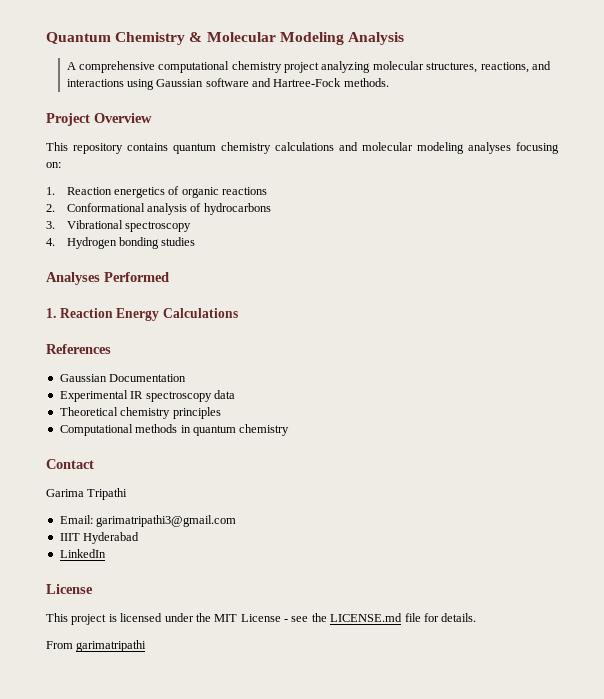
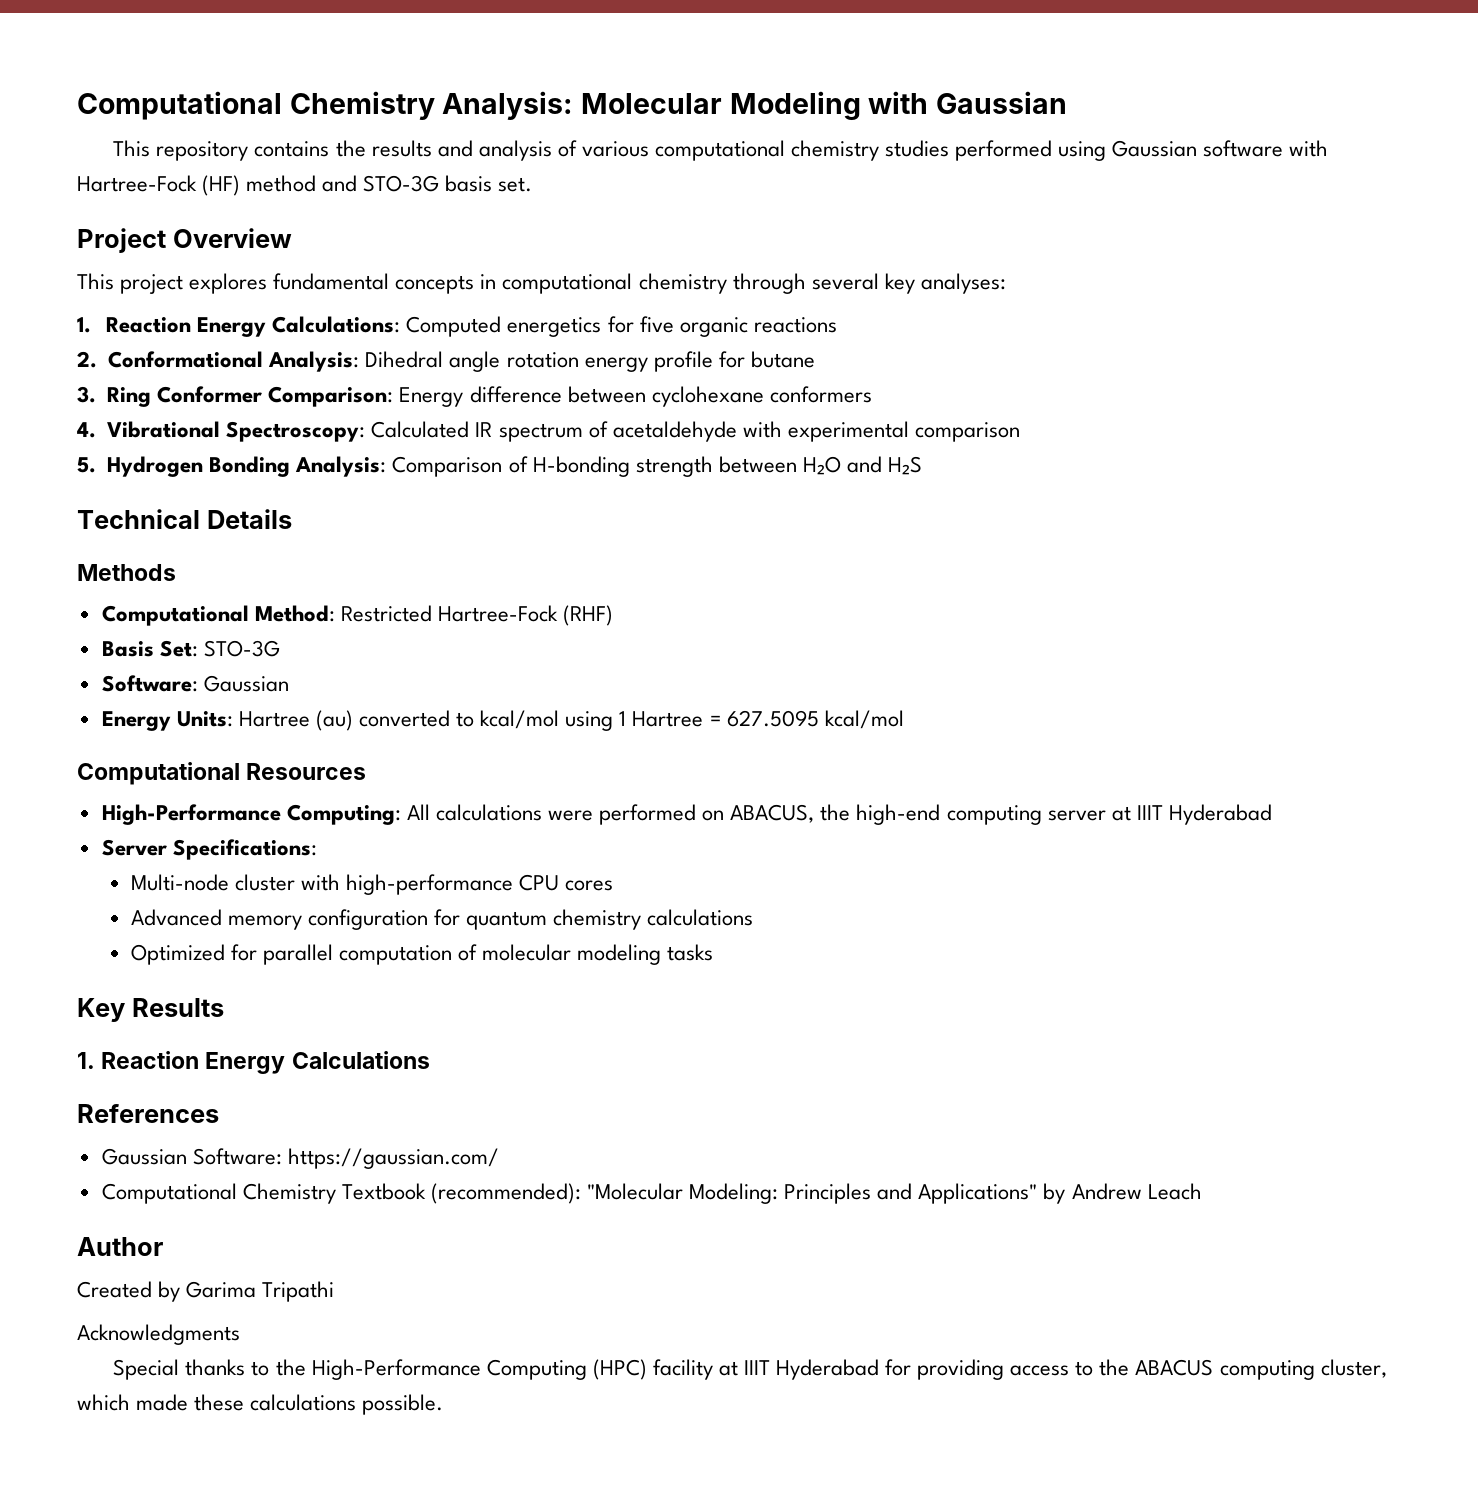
- Quantum Chemistry & Molecular Modeling Analysis
- A comprehensive computational chemistry project analyzing molecular structures, reactions, and interactions using Gaussian software and Hartree-Fock methods.
+ Computational Chemistry Analysis: Molecular Modeling with Gaussian
+ This repository contains the results and analysis of various computational chemistry studies performed using Gaussian software with Hartree-Fock (HF) method and STO-3G basis set.
  Project Overview
- This repository contains quantum chemistry calculations and molecular modeling analyses focusing on:
- 1. Reaction energetics of organic reactions
- 2. Conformational analysis of hydrocarbons
- 3. Vibrational spectroscopy
- 4. Hydrogen bonding studies
- Analyses Performed
+ This project explores fundamental concepts in computational chemistry through several key analyses:
+ 1. Reaction Energy Calculations: Computed energetics for five organic reactions
+ 2. Conformational Analysis: Dihedral angle rotation energy profile for butane
+ 3. Ring Conformer Comparison: Energy difference between cyclohexane conformers
+ 4. Vibrational Spectroscopy: Calculated IR spectrum of acetaldehyde with experimental comparison
+ 5. Hydrogen Bonding Analysis: Comparison of H-bonding strength between H₂O and H₂S
+ Technical Details
+ Methods
+ Computational Method: Restricted Hartree-Fock (RHF)
+ Basis Set: STO-3G
+ Software: Gaussian
+ Energy Units: Hartree (au) converted to kcal/mol using 1 Hartree = 627.5095 kcal/mol
+ Computational Resources
+ High-Performance Computing: All calculations were performed on ABACUS, the high-end computing server at IIIT Hyderabad
+ Server Specifications:
+ Multi-node cluster with high-performance CPU cores
+ Advanced memory configuration for quantum chemistry calculations
+ Optimized for parallel computation of molecular modeling tasks
+ Key Results
- Gaussian Documentation
- Experimental IR spectroscopy data
- Theoretical chemistry principles
- Computational methods in quantum chemistry
- Contact
- Garima Tripathi
- Email: garimatripathi3@gmail.com
- IIIT Hyderabad
- LinkedIn
- License
- This project is licensed under the MIT License - see the LICENSE.md file for details.
- From garimatripathi
+ Gaussian Software: https://gaussian.com/
+ Computational Chemistry Textbook (recommended): "Molecular Modeling: Principles and Applications" by Andrew Leach
+ Author
+ Created by Garima Tripathi
+ Acknowledgments
+ Special thanks to the High-Performance Computing (HPC) facility at IIIT Hyderabad for providing access to the ABACUS computing cluster, which made these calculations possible.

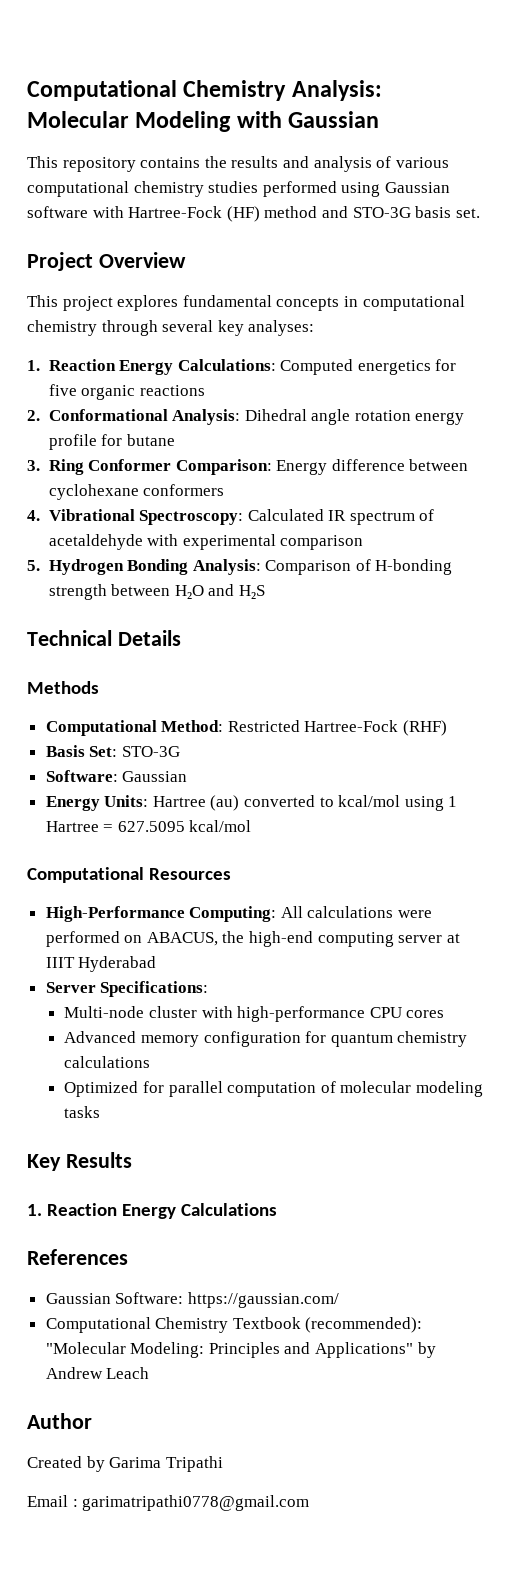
- Acknowledgments
- Special thanks to the High-Performance Computing (HPC) facility at IIIT Hyderabad for providing access to the ABACUS computing cluster, which made these calculations possible.
+ Email : garimatripathi0778@gmail.com

